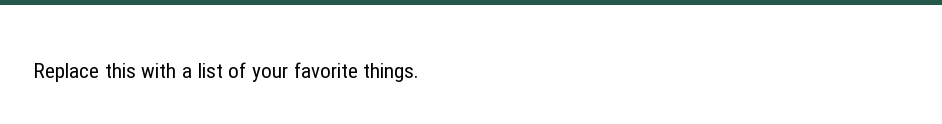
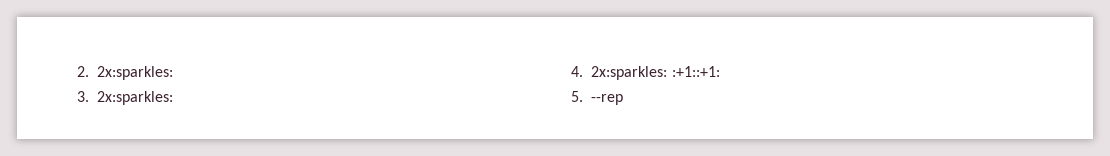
- Replace this with a list of your favorite things.
+ 2. 2x:sparkles:
+ 3. 2x:sparkles:
+ 4. 2x:sparkles: :+1::+1:
+ 5. --rep

